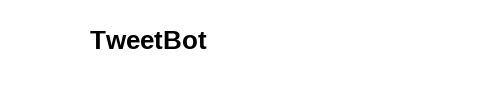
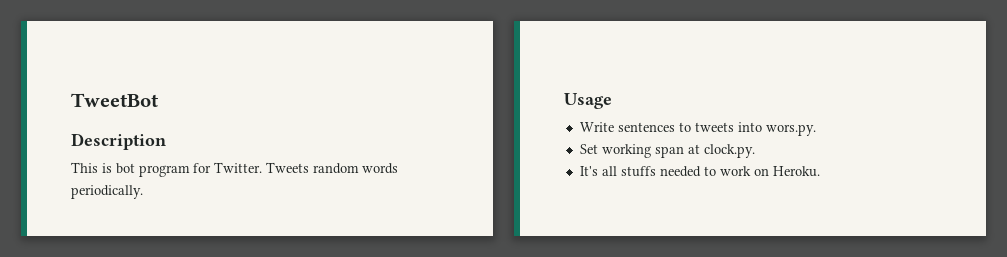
+ Description
+ This is bot program for Twitter. Tweets random words periodically.
+ Usage
+ Write sentences to tweets into wors.py.
+ Set working span at clock.py.
+ It's all stuffs needed to work on Heroku.

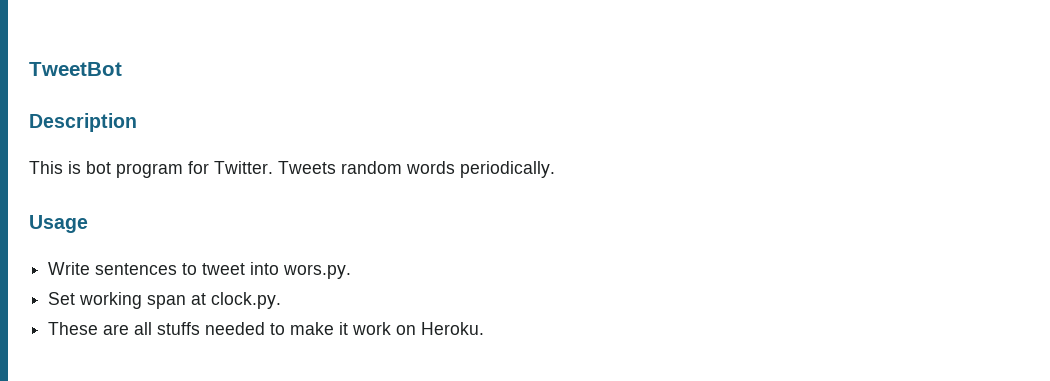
- Write sentences to tweets into wors.py.
+ Write sentences to tweet into wors.py.
- It's all stuffs needed to work on Heroku.
+ These are all stuffs needed to make it work on Heroku.

